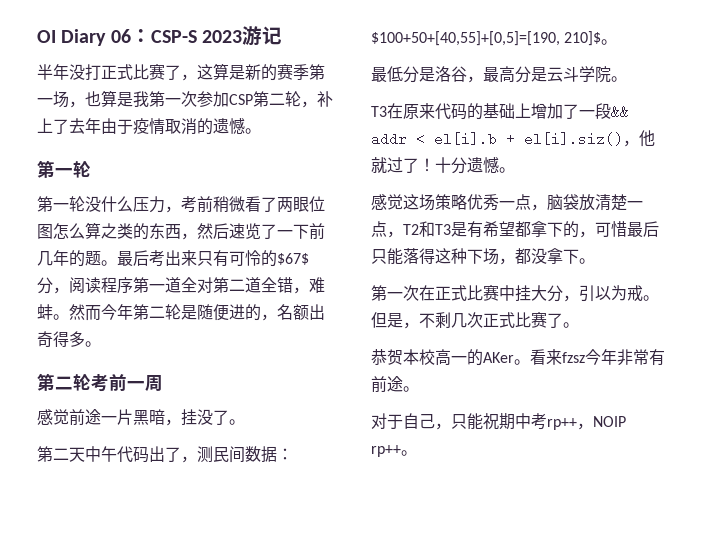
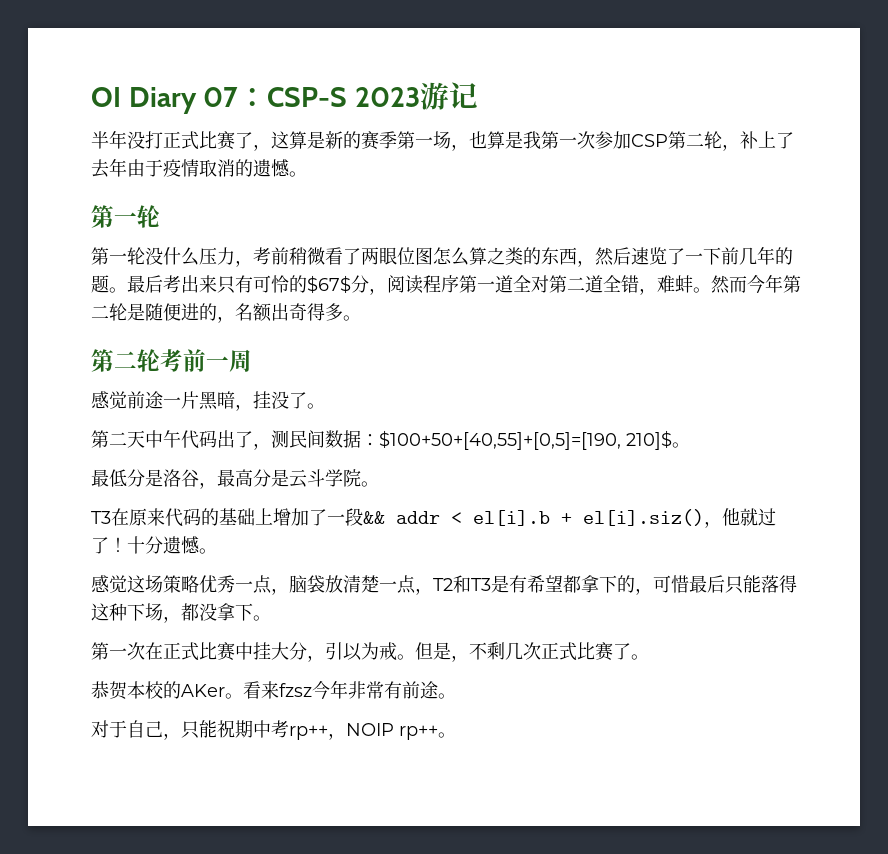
- OI Diary 06：CSP-S 2023游记
+ OI Diary 07：CSP-S 2023游记
- 恭贺本校高一的AKer。
+ 恭贺本校的AKer。

